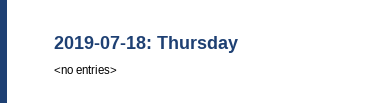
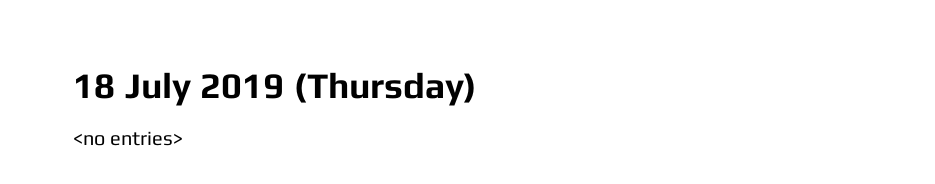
- 2019-07-18: Thursday
+ 18 July 2019 (Thursday)

